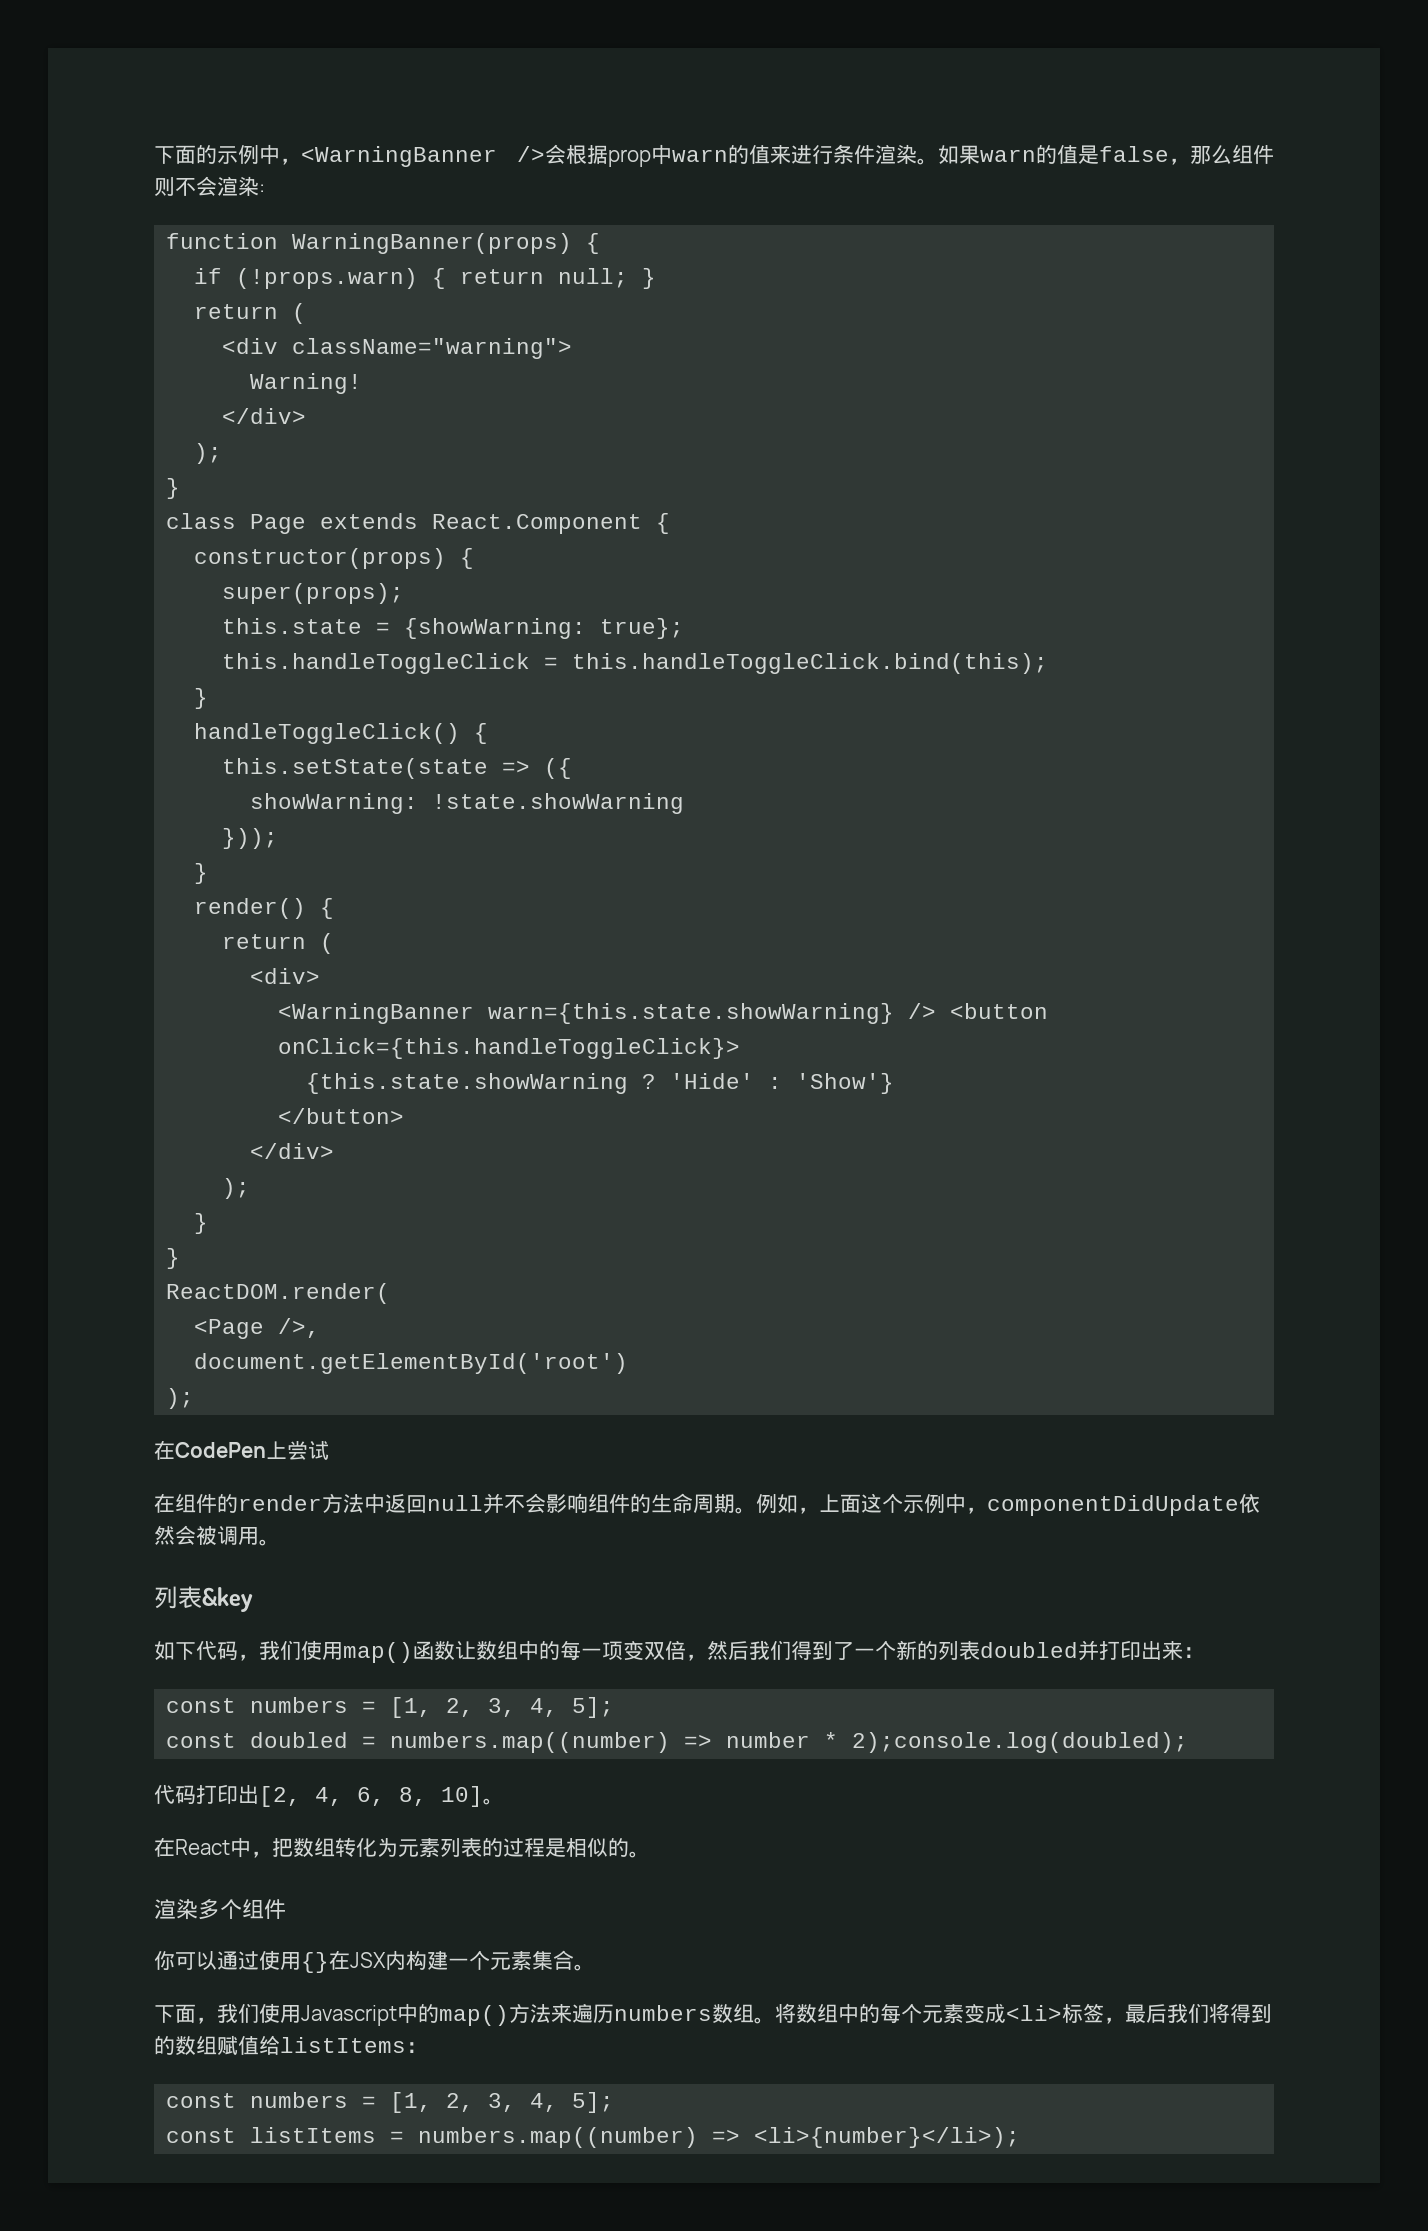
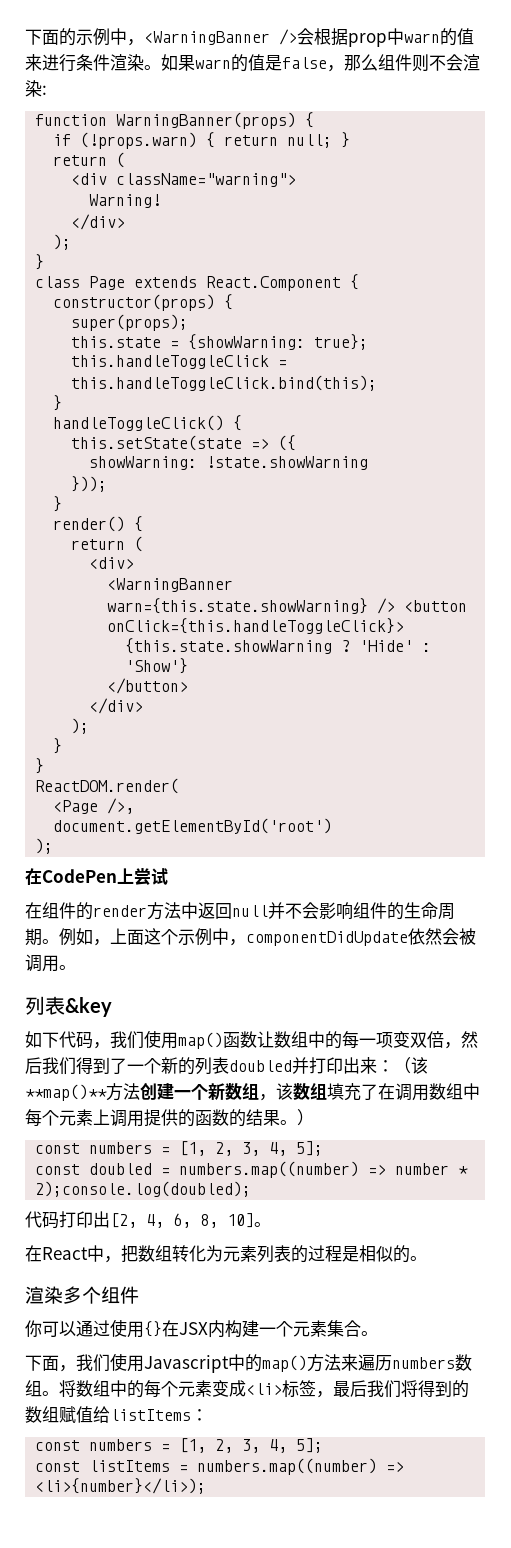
- 如下代码，我们使用map()函数让数组中的每一项变双倍，然后我们得到了一个新的列表doubled并打印出来：
+ 如下代码，我们使用map()函数让数组中的每一项变双倍，然后我们得到了一个新的列表doubled并打印出来：（该**map()**方法创建一个新数组，该数组填充了在调用数组中每个元素上调用提供的函数的结果。）

